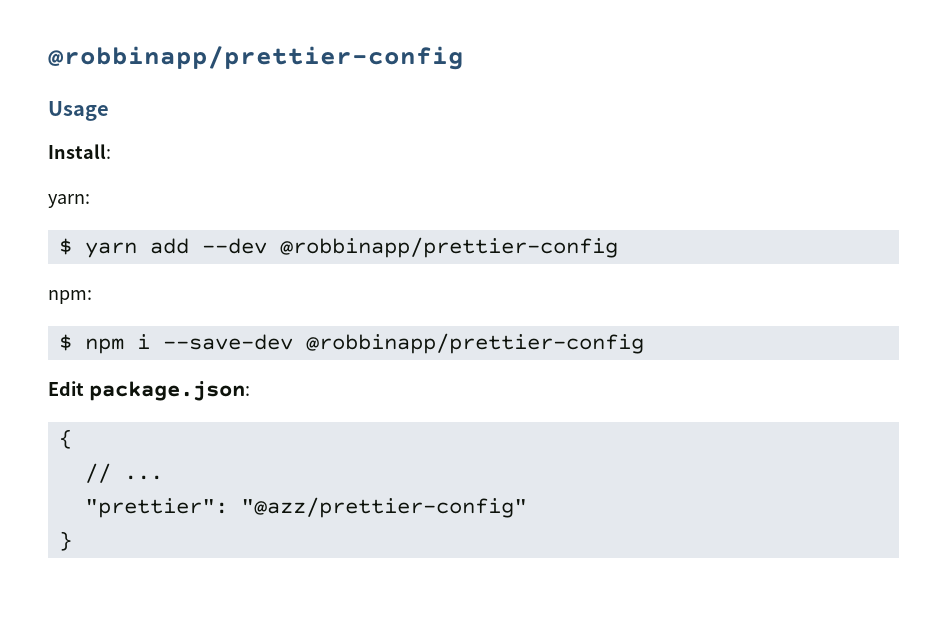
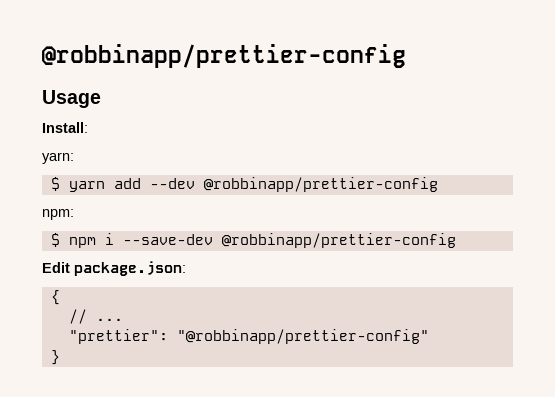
- "prettier": "@azz/prettier-config"
+ "prettier": "@robbinapp/prettier-config"

